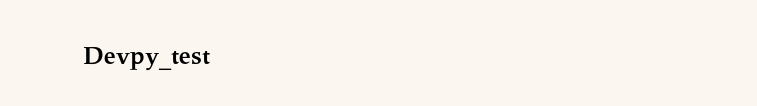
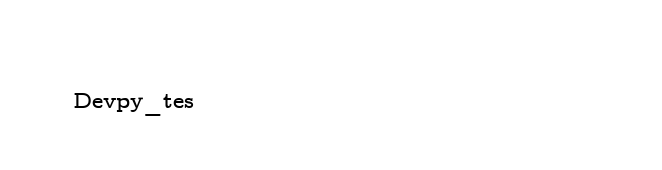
- Devpy_test
+ Devpy_tes

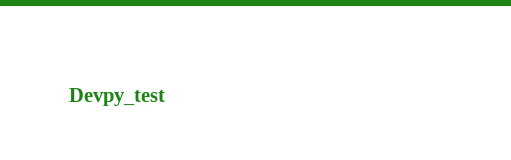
- Devpy_tes
+ Devpy_test

